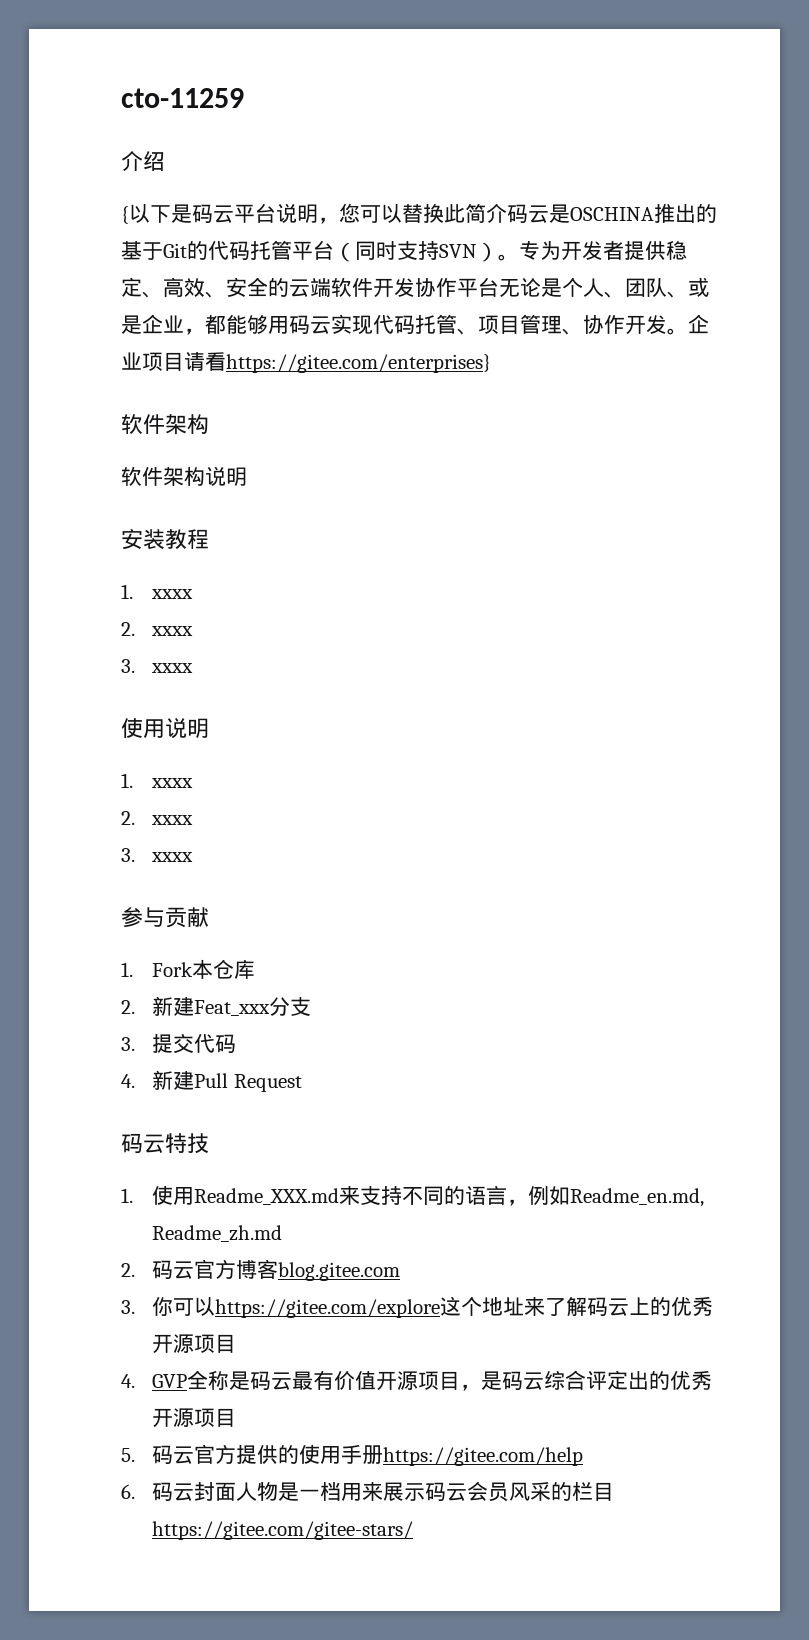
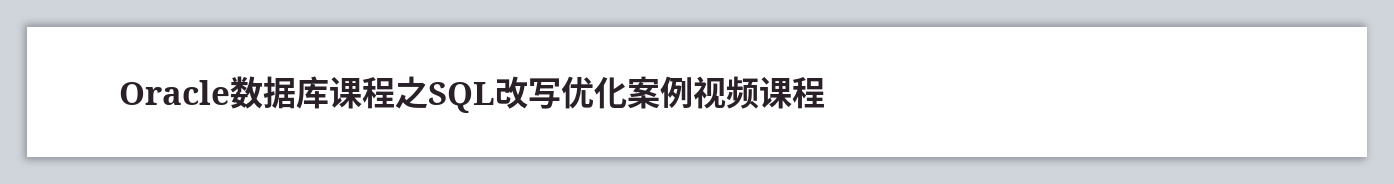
- cto-11259
- 介绍
- {以下是码云平台说明，您可以替换此简介码云是OSCHINA推出的基于Git的代码托管平台（同时支持SVN）。专为开发者提供稳定、高效、安全的云端软件开发协作平台无论是个人、团队、或是企业，都能够用码云实现代码托管、项目管理、协作开发。企业项目请看https://gitee.com/enterprises}
- 软件架构
- 软件架构说明
- 安装教程
- 1. xxxx
- 2. xxxx
- 3. xxxx
- 使用说明
- 1. xxxx
- 2. xxxx
- 3. xxxx
- 参与贡献
- 1. Fork本仓库
- 2.新建Feat_xxx分支
- 3.提交代码
- 4.新建Pull Request
- 码云特技
- 1.使用Readme_XXX.md来支持不同的语言，例如Readme_en.md, Readme_zh.md
- 2.码云官方博客blog.gitee.com
- 3.你可以https://gitee.com/explore这个地址来了解码云上的优秀开源项目
- 4. GVP全称是码云最有价值开源项目，是码云综合评定出的优秀开源项目
- 5.码云官方提供的使用手册https://gitee.com/help
- 6.码云封面人物是一档用来展示码云会员风采的栏目https://gitee.com/gitee-stars/
+ Oracle数据库课程之SQL改写优化案例视频课程

